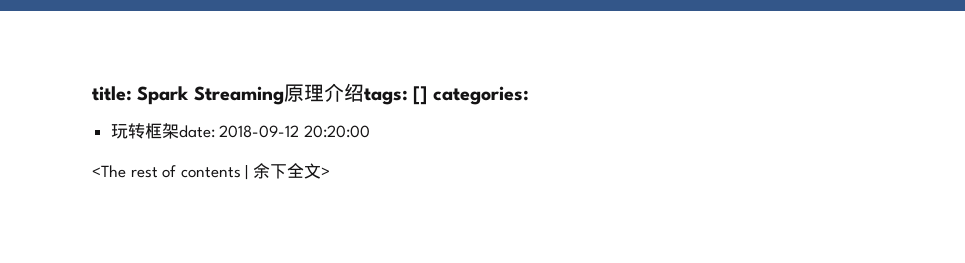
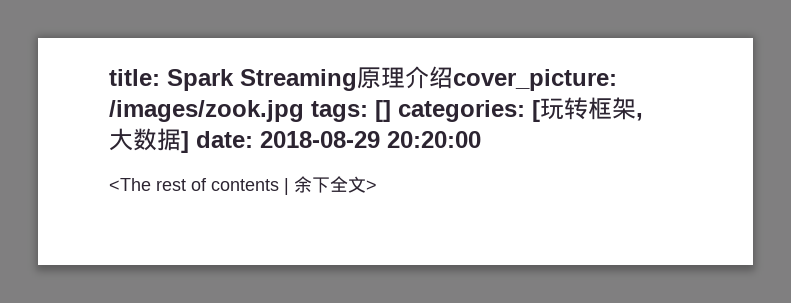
- title: Spark Streaming原理介绍tags: [] categories:
- 玩转框架date: 2018-09-12 20:20:00
+ title: Spark Streaming原理介绍cover_picture: /images/zook.jpg tags: [] categories: [玩转框架,大数据] date: 2018-08-29 20:20:00

